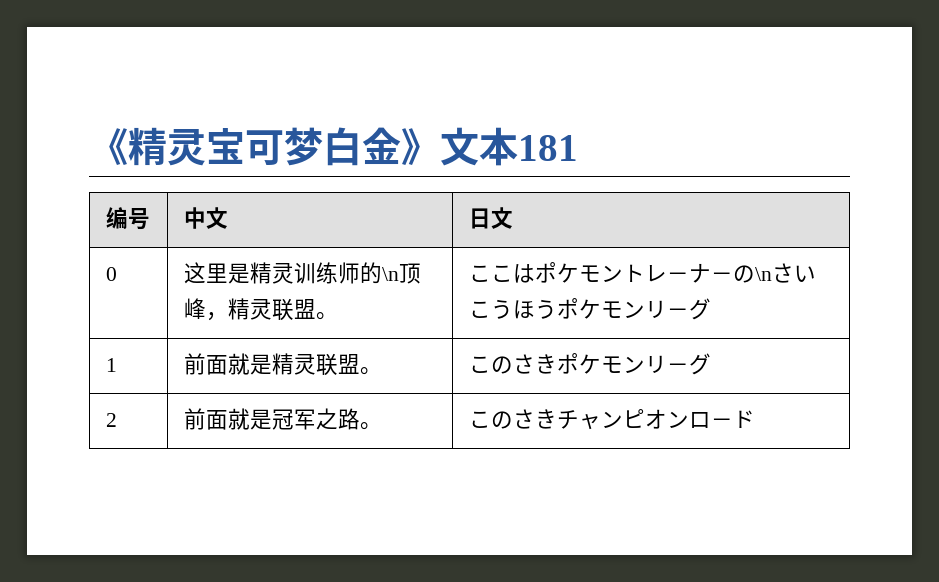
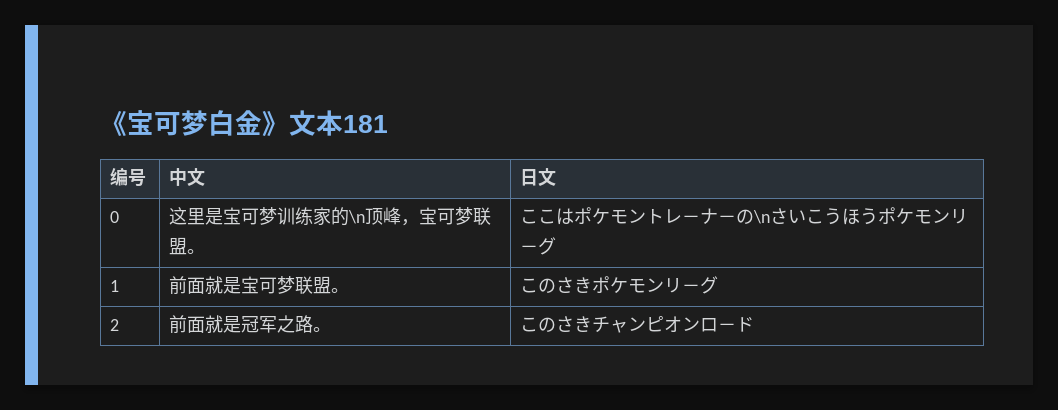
- 《精灵宝可梦白金》文本181
+ 《宝可梦白金》文本181
- 0 | 这里是精灵训练师的\n顶峰，精灵联盟。 | ここはポケモントレ－ナ－の\nさいこうほうポケモンリ－グ
+ 0 | 这里是宝可梦训练家的\n顶峰，宝可梦联盟。 | ここはポケモントレ－ナ－の\nさいこうほうポケモンリ－グ
- 1 | 前面就是精灵联盟。 | このさきポケモンリ－グ
+ 1 | 前面就是宝可梦联盟。 | このさきポケモンリ－グ

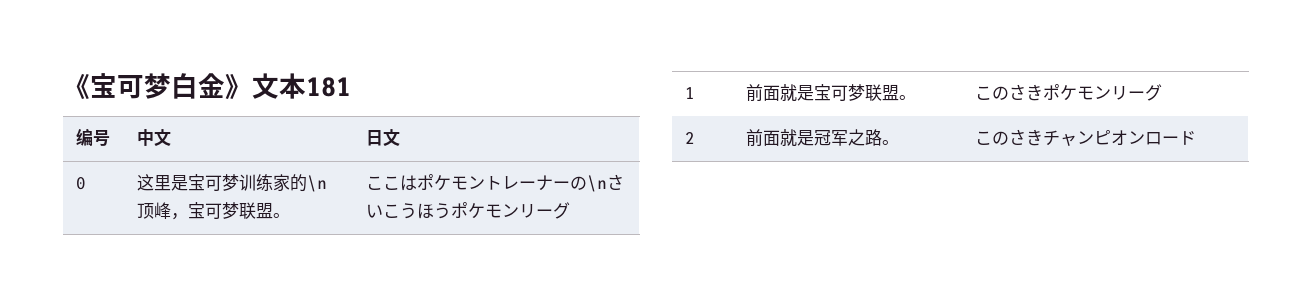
- 0 | 这里是宝可梦训练家的\n顶峰，宝可梦联盟。 | ここはポケモントレ－ナ－の\nさいこうほうポケモンリ－グ
+ 0 | 这里是宝可梦训练家的\n顶峰，宝可梦联盟。 | ここはポケモントレーナーの\nさいこうほうポケモンリーグ
- 1 | 前面就是宝可梦联盟。 | このさきポケモンリ－グ
+ 1 | 前面就是宝可梦联盟。 | このさきポケモンリーグ
- 2 | 前面就是冠军之路。 | このさきチャンピオンロ－ド
+ 2 | 前面就是冠军之路。 | このさきチャンピオンロード

